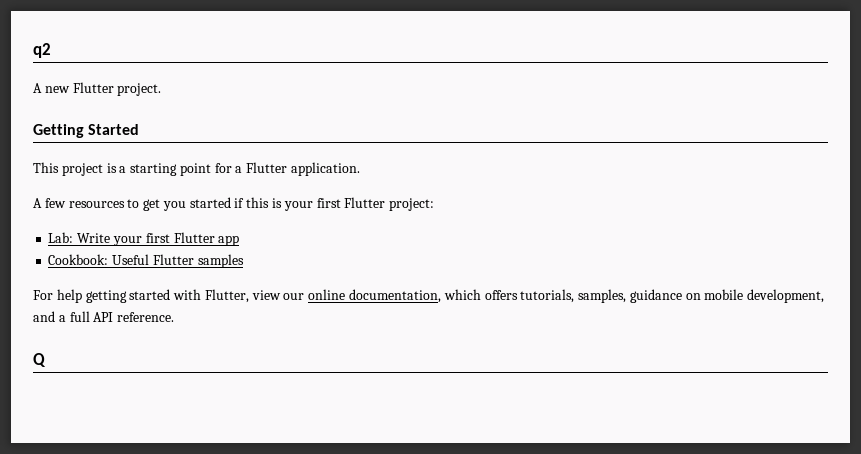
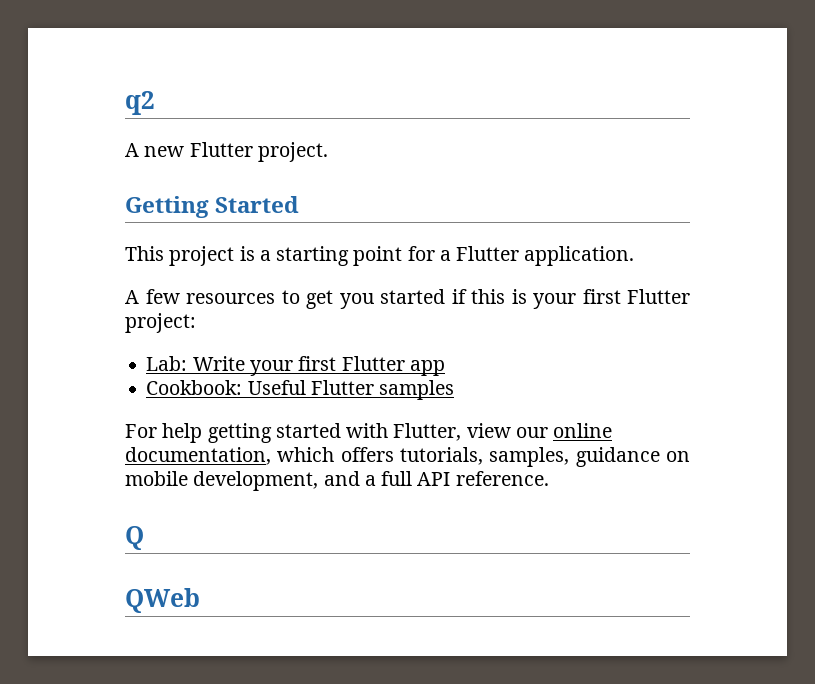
+ QWeb

